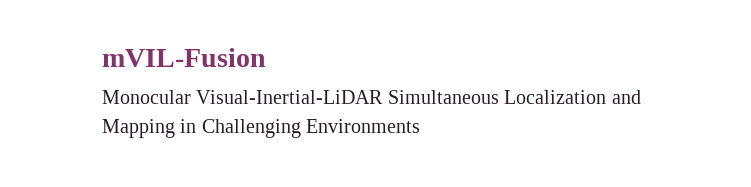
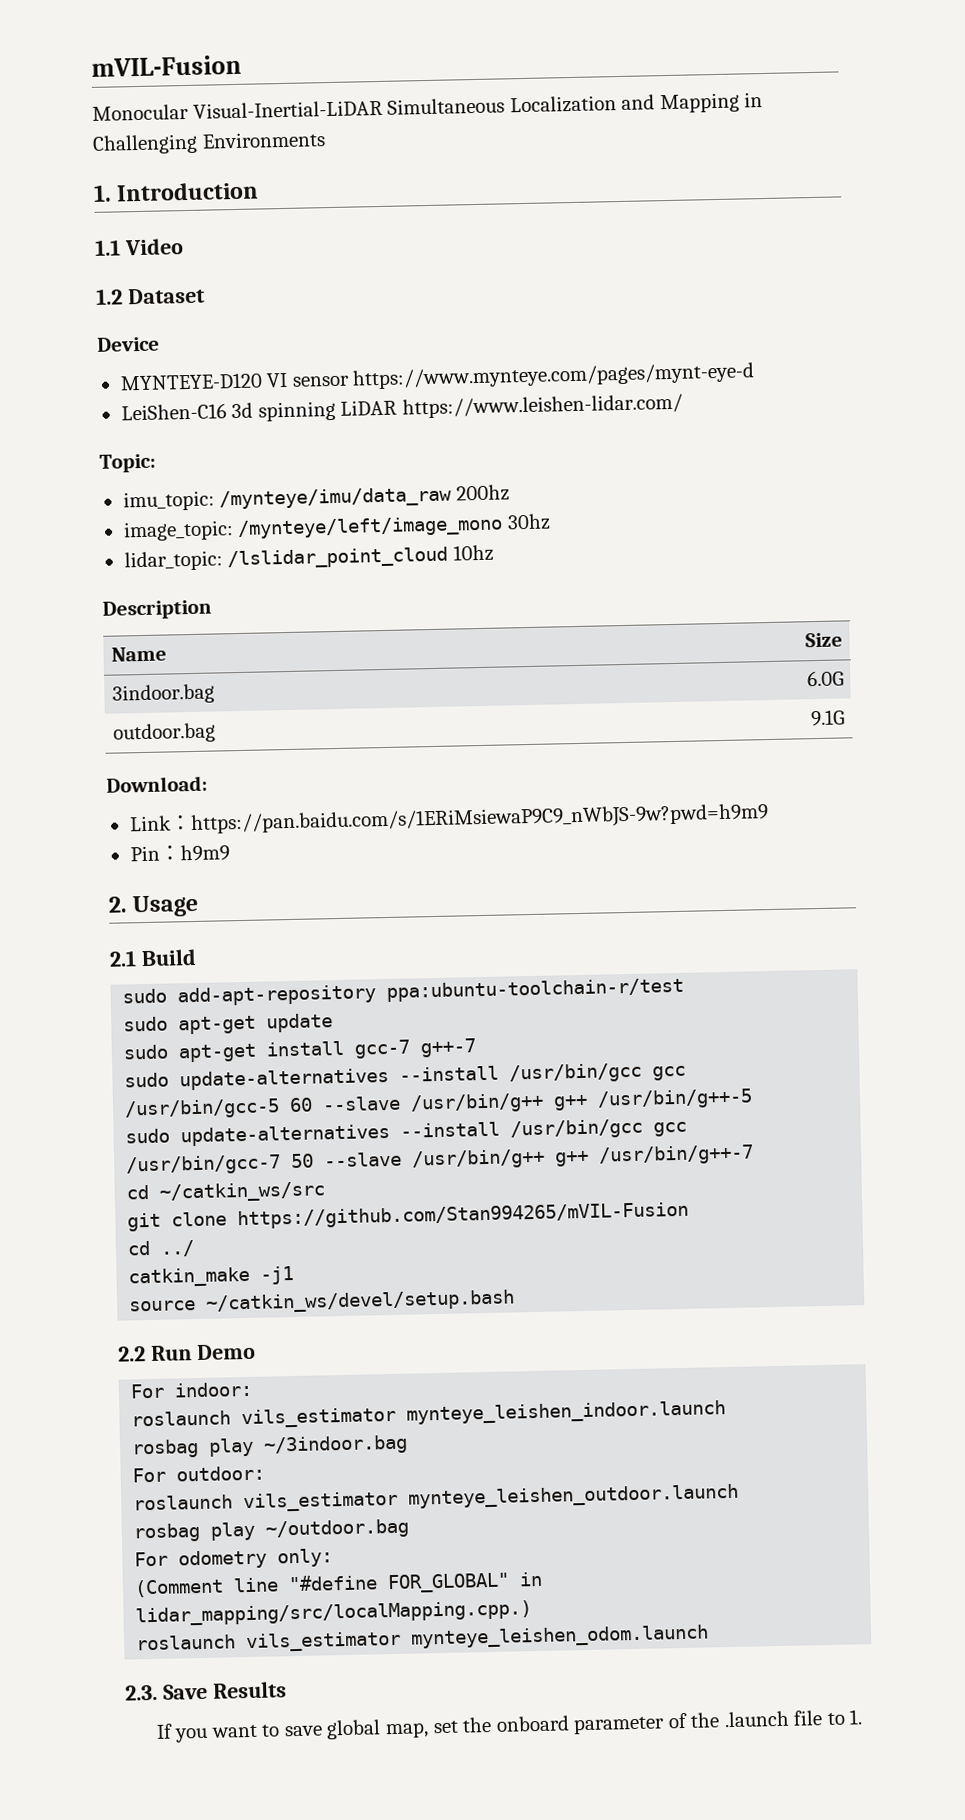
+ 1. Introduction
+ 1.1 Video
+ 1.2 Dataset
+ Device
+ MYNTEYE-D120 VI sensor https://www.mynteye.com/pages/mynt-eye-d
+ LeiShen-C16 3d spinning LiDAR https://www.leishen-lidar.com/
+ Topic:
+ imu_topic: /mynteye/imu/data_raw 200hz
+ image_topic: /mynteye/left/image_mono 30hz
+ lidar_topic: /lslidar_point_cloud 10hz
+ Description
+ Name | Size
+ 3indoor.bag | 6.0G
+ outdoor.bag | 9.1G
+ Download:
+ Link：https://pan.baidu.com/s/1ERiMsiewaP9C9_nWbJS-9w?pwd=h9m9
+ Pin：h9m9
+ 2. Usage
+ 2.1 Build
+ sudo add-apt-repository ppa:ubuntu-toolchain-r/test
+ sudo apt-get update
+ sudo apt-get install gcc-7 g++-7
+ sudo update-alternatives --install /usr/bin/gcc gcc /usr/bin/gcc-5 60 --slave /usr/bin/g++ g++ /usr/bin/g++-5
+ sudo update-alternatives --install /usr/bin/gcc gcc /usr/bin/gcc-7 50 --slave /usr/bin/g++ g++ /usr/bin/g++-7
+ cd ~/catkin_ws/src
+ git clone https://github.com/Stan994265/mVIL-Fusion
+ cd ../
+ catkin_make -j1
+ source ~/catkin_ws/devel/setup.bash
+ 2.2 Run Demo
+ For indoor:
+ roslaunch vils_estimator mynteye_leishen_indoor.launch
+ rosbag play ~/3indoor.bag
+ For outdoor:
+ roslaunch vils_estimator mynteye_leishen_outdoor.launch
+ rosbag play ~/outdoor.bag
+ For odometry only:
+ (Comment line "#define FOR_GLOBAL" in lidar_mapping/src/localMapping.cpp.)
+ roslaunch vils_estimator mynteye_leishen_odom.launch
+ 2.3. Save Results
+ If you want to save global map, set the onboard parameter of the .launch file to 1.

